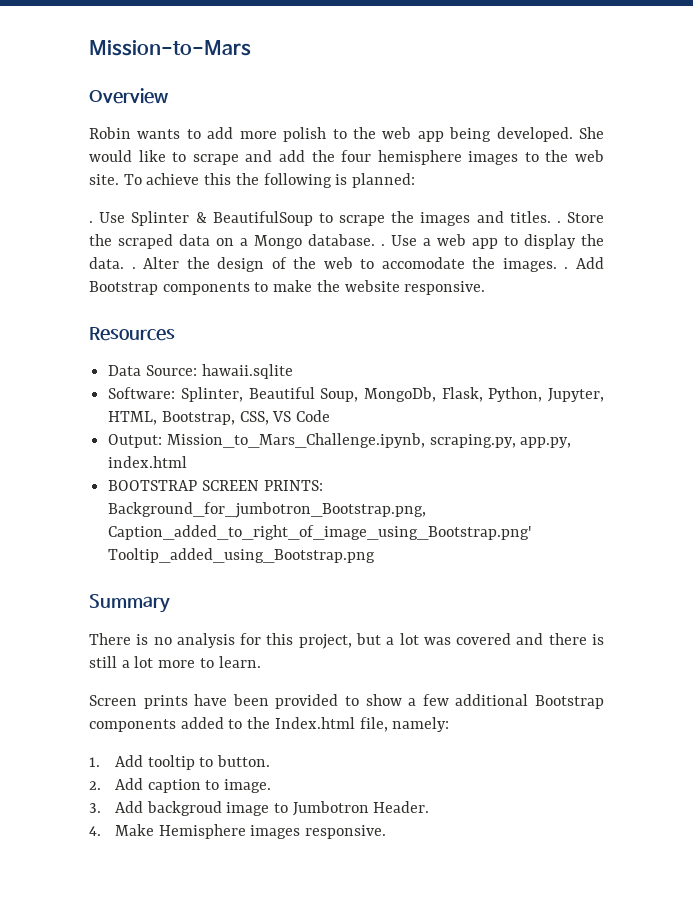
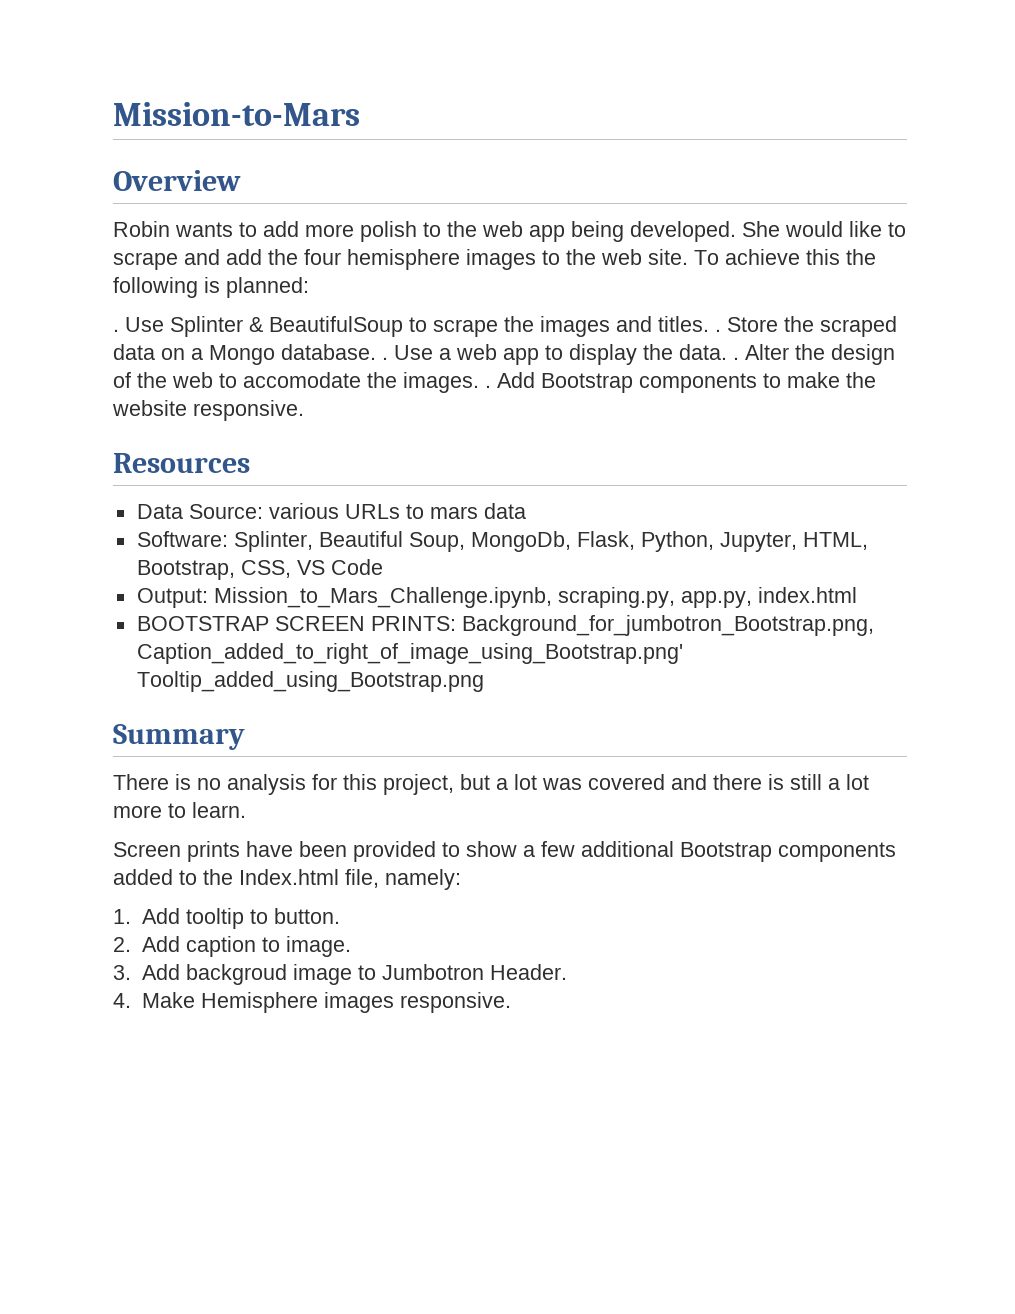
- Data Source: hawaii.sqlite
+ Data Source: various URLs to mars data

